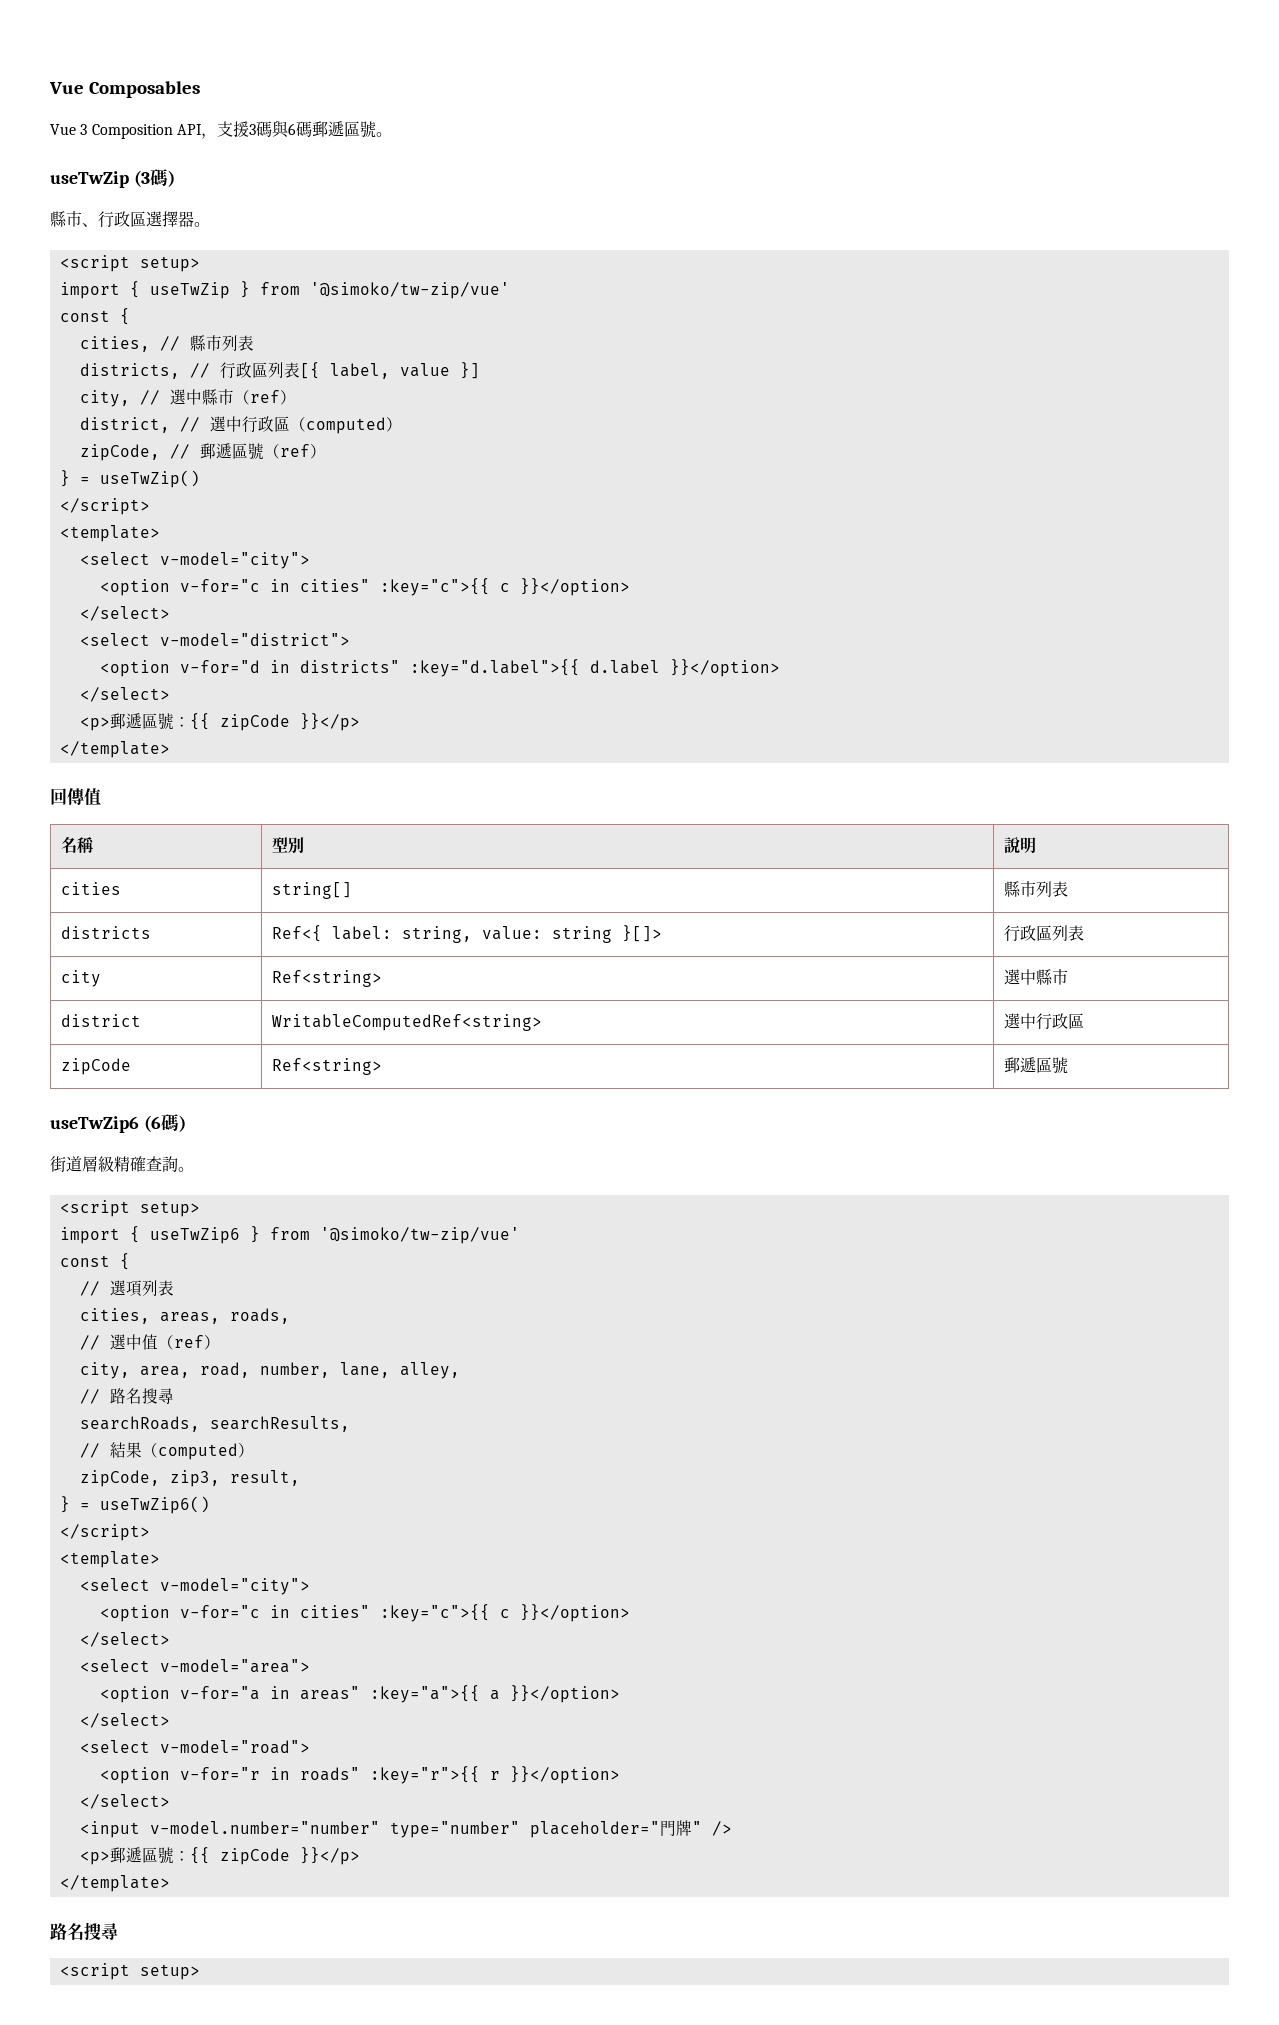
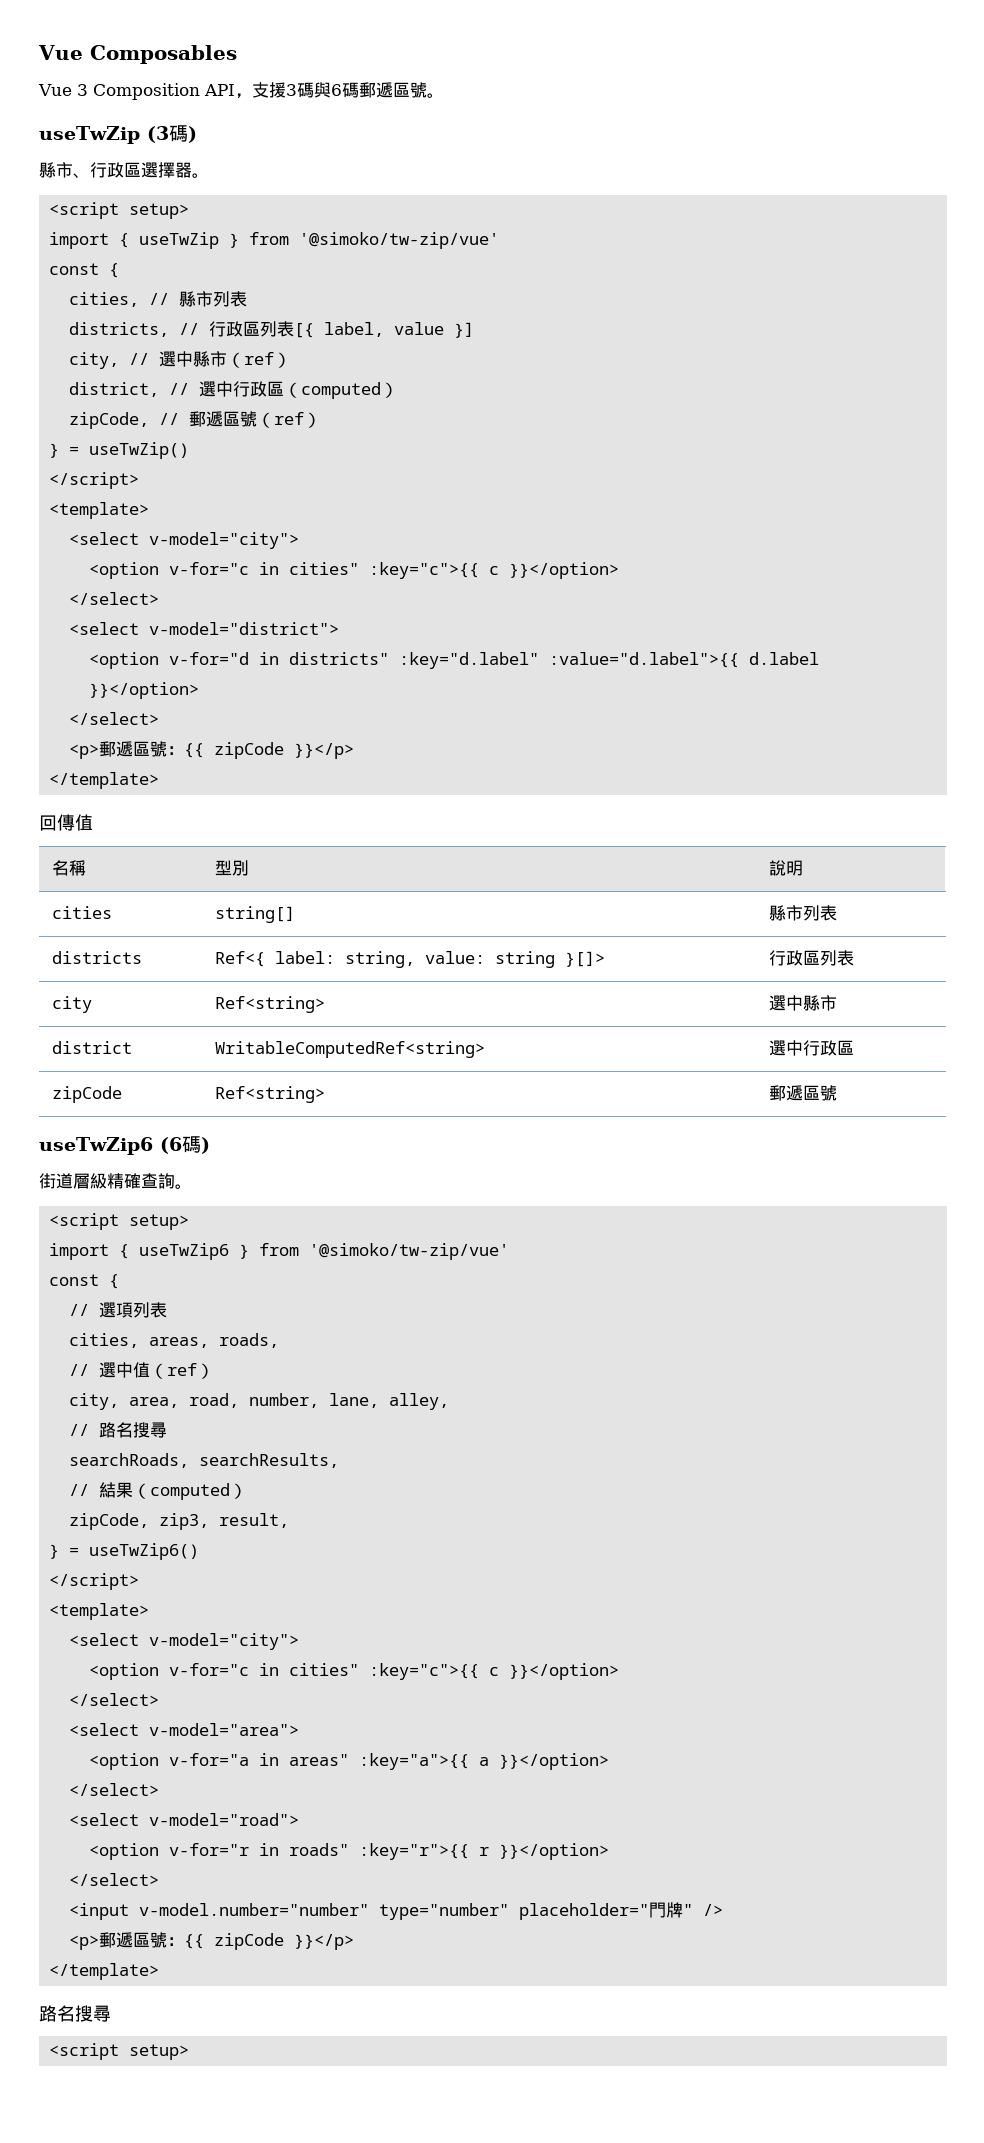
- <option v-for="d in districts" :key="d.label">{{ d.label }}</option>
+ <option v-for="d in districts" :key="d.label" :value="d.label">{{ d.label }}</option>

